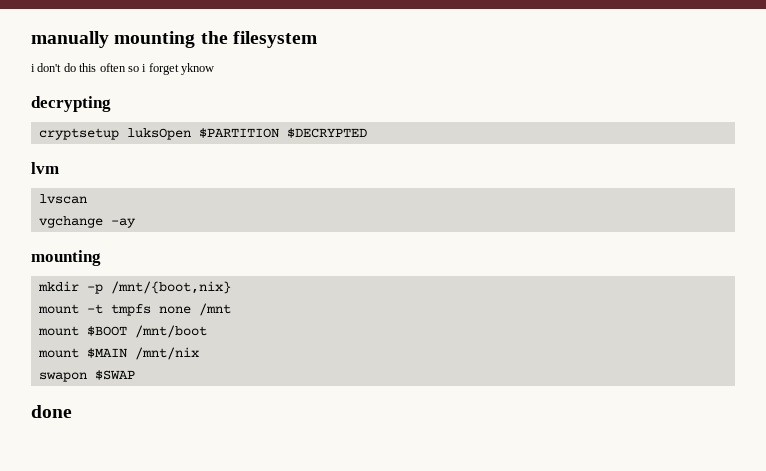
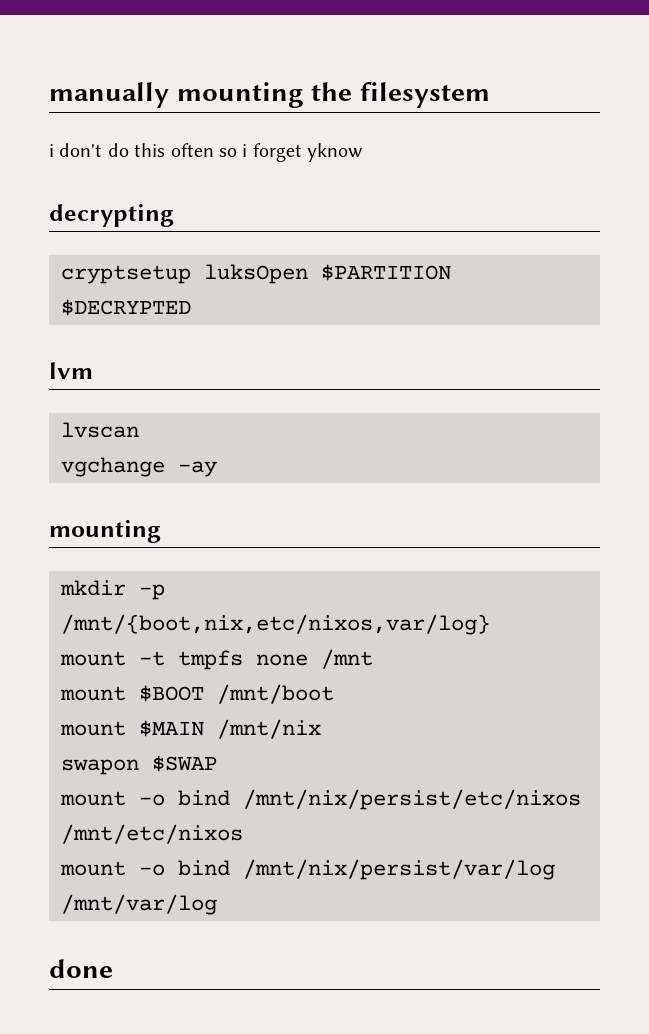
- mkdir -p /mnt/{boot,nix}
+ mkdir -p /mnt/{boot,nix,etc/nixos,var/log}
+ mount -o bind /mnt/nix/persist/etc/nixos /mnt/etc/nixos
+ mount -o bind /mnt/nix/persist/var/log /mnt/var/log

